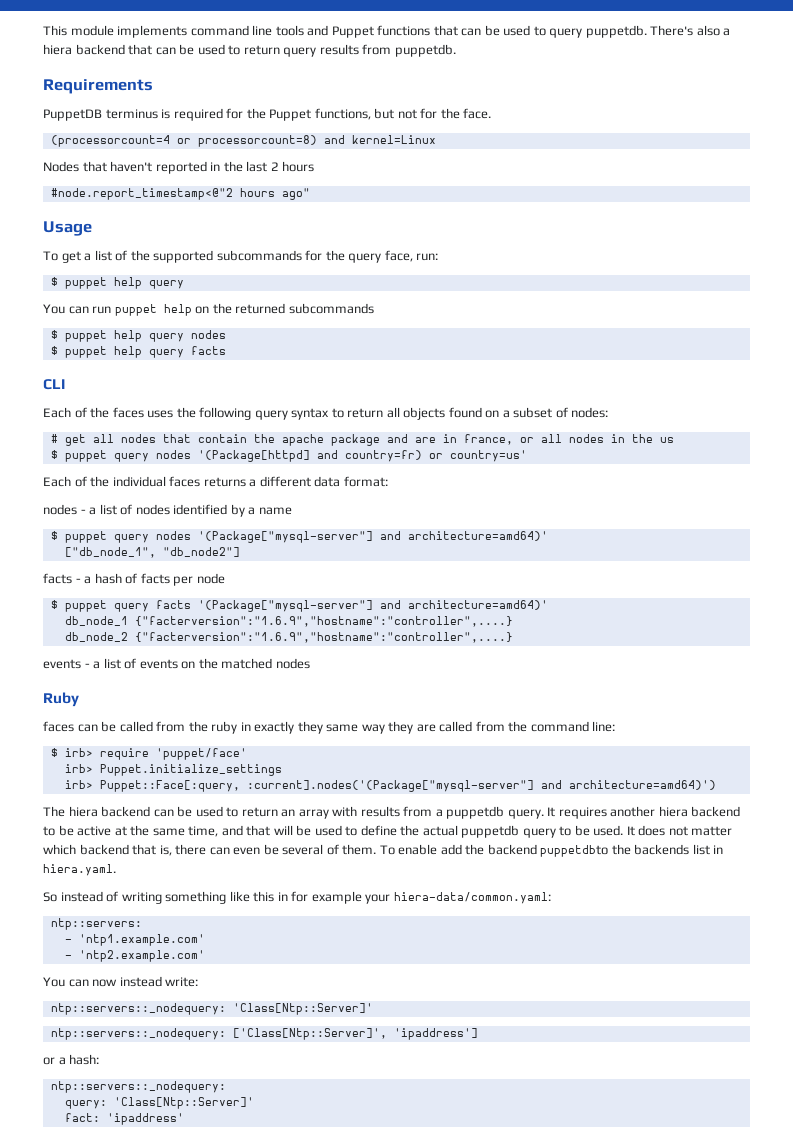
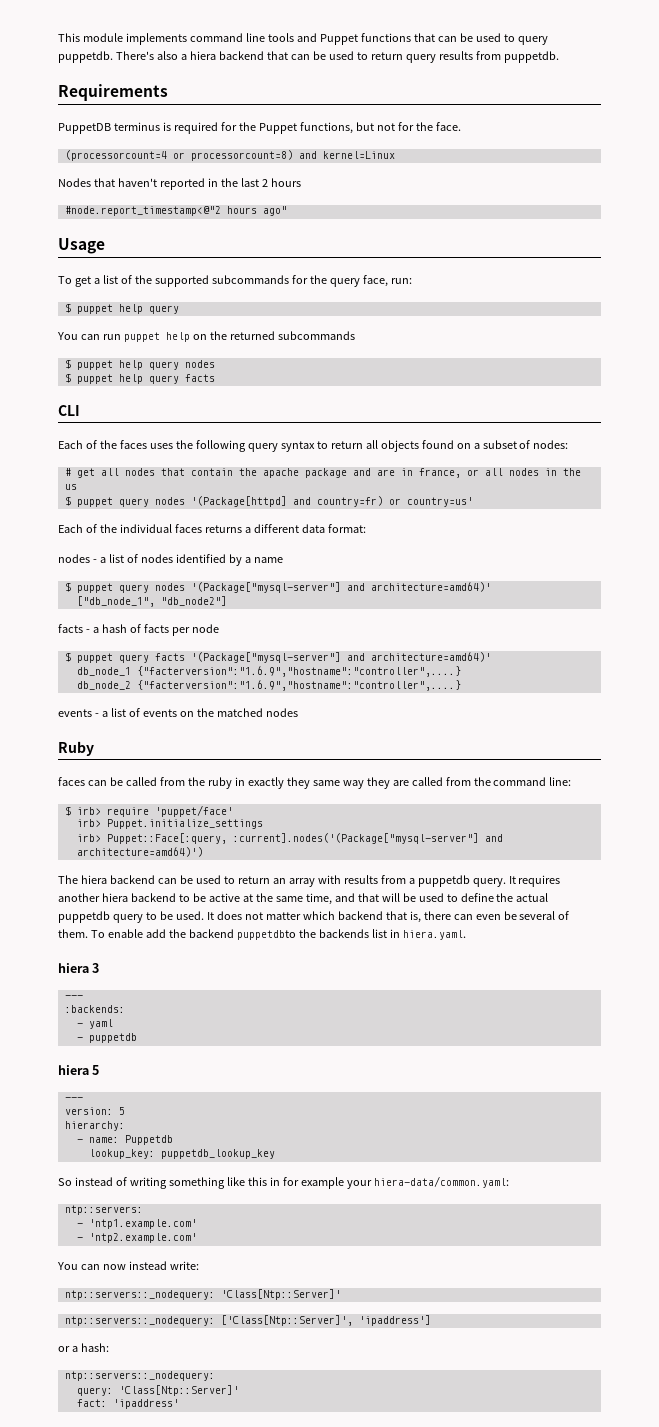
+ hiera 3
+ ---
+ :backends:
+ - yaml
+ - puppetdb
+ hiera 5
+ ---
+ version: 5
+ hierarchy:
+ - name: Puppetdb
+ lookup_key: puppetdb_lookup_key

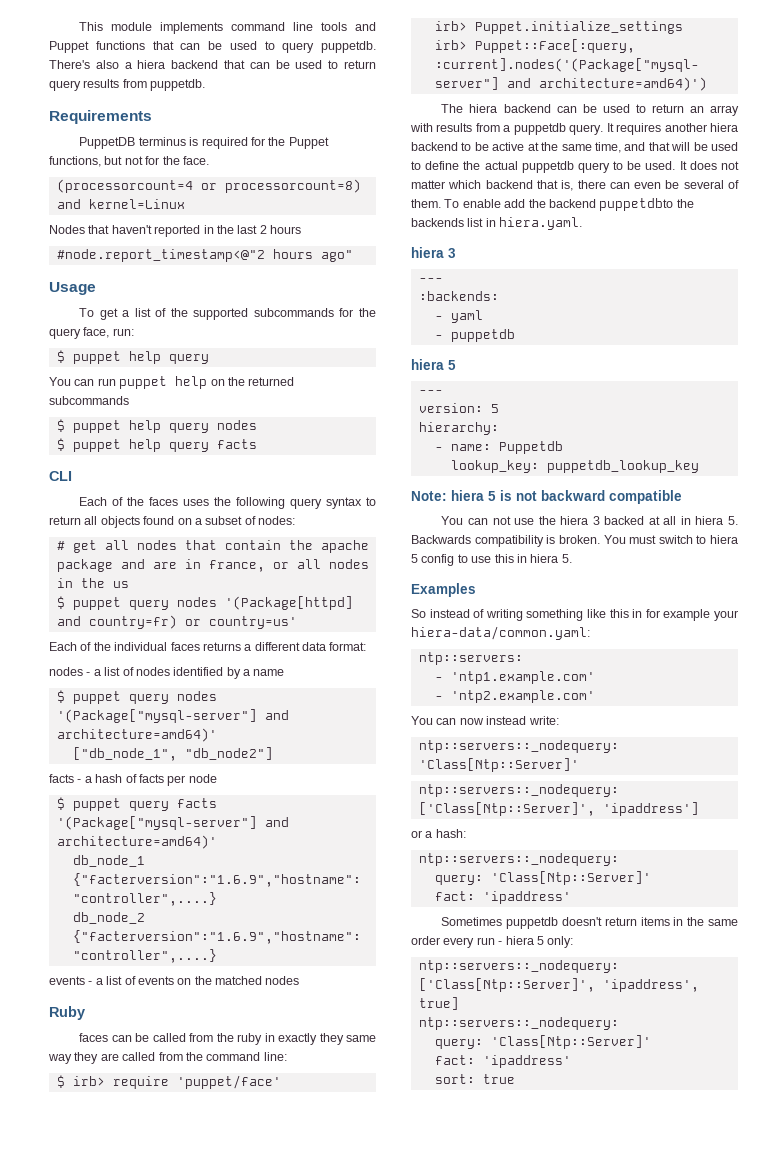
+ Note: hiera 5 is not backward compatible
+ You can not use the hiera 3 backed at all in hiera 5. Backwards compatibility is broken. You must switch to hiera 5 config to use this in hiera 5.
+ Examples
+ Sometimes puppetdb doesn't return items in the same order every run - hiera 5 only:
+ ntp::servers::_nodequery: ['Class[Ntp::Server]', 'ipaddress', true]
+ ntp::servers::_nodequery:
+ query: 'Class[Ntp::Server]'
+ fact: 'ipaddress'
+ sort: true

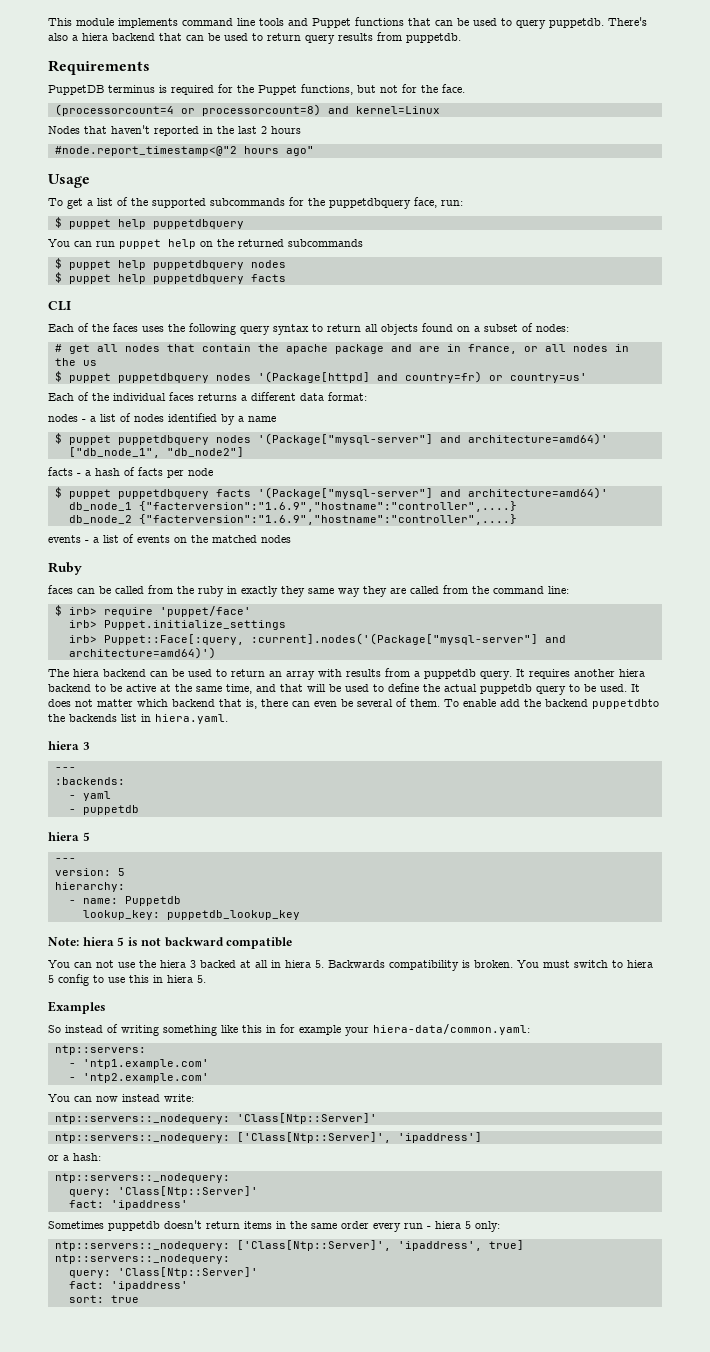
- To get a list of the supported subcommands for the query face, run:
- $ puppet help query
+ To get a list of the supported subcommands for the puppetdbquery face, run:
+ $ puppet help puppetdbquery
- $ puppet help query nodes
+ $ puppet help puppetdbquery nodes
- $ puppet help query facts
+ $ puppet help puppetdbquery facts
- $ puppet query nodes '(Package[httpd] and country=fr) or country=us'
+ $ puppet puppetdbquery nodes '(Package[httpd] and country=fr) or country=us'
- $ puppet query nodes '(Package["mysql-server"] and architecture=amd64)'
+ $ puppet puppetdbquery nodes '(Package["mysql-server"] and architecture=amd64)'
- $ puppet query facts '(Package["mysql-server"] and architecture=amd64)'
+ $ puppet puppetdbquery facts '(Package["mysql-server"] and architecture=amd64)'

